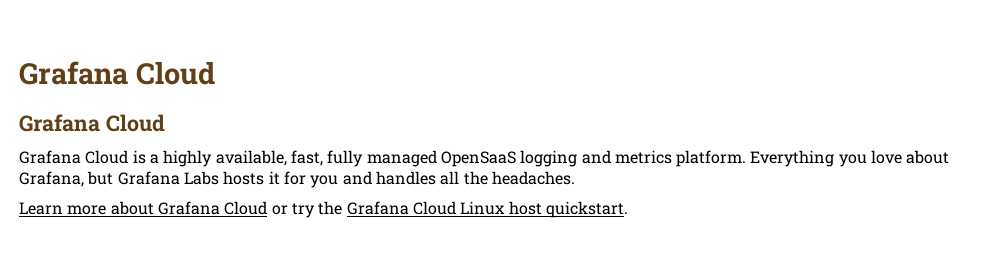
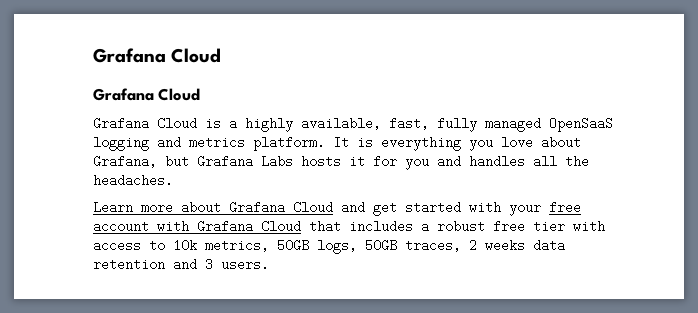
- Everything you love about Grafana, but Grafana Labs hosts it for you and handles all the headaches.
+ It is everything you love about Grafana, but Grafana Labs hosts it for you and handles all the headaches.
- Learn more about Grafana Cloud or try the Grafana Cloud Linux host quickstart.
+ Learn more about Grafana Cloud and get started with your free account with Grafana Cloud that includes a robust free tier with access to 10k metrics, 50GB logs, 50GB traces, 2 weeks data retention and 3 users.

